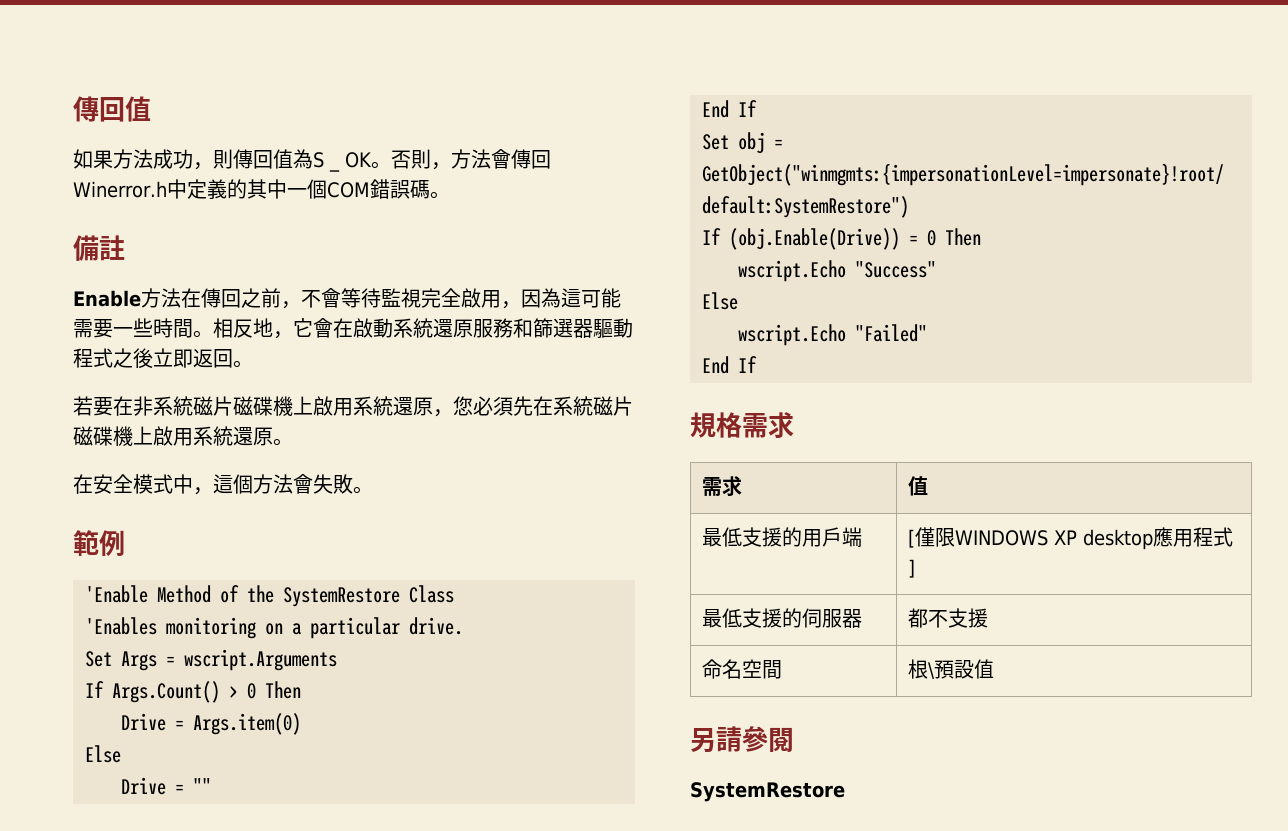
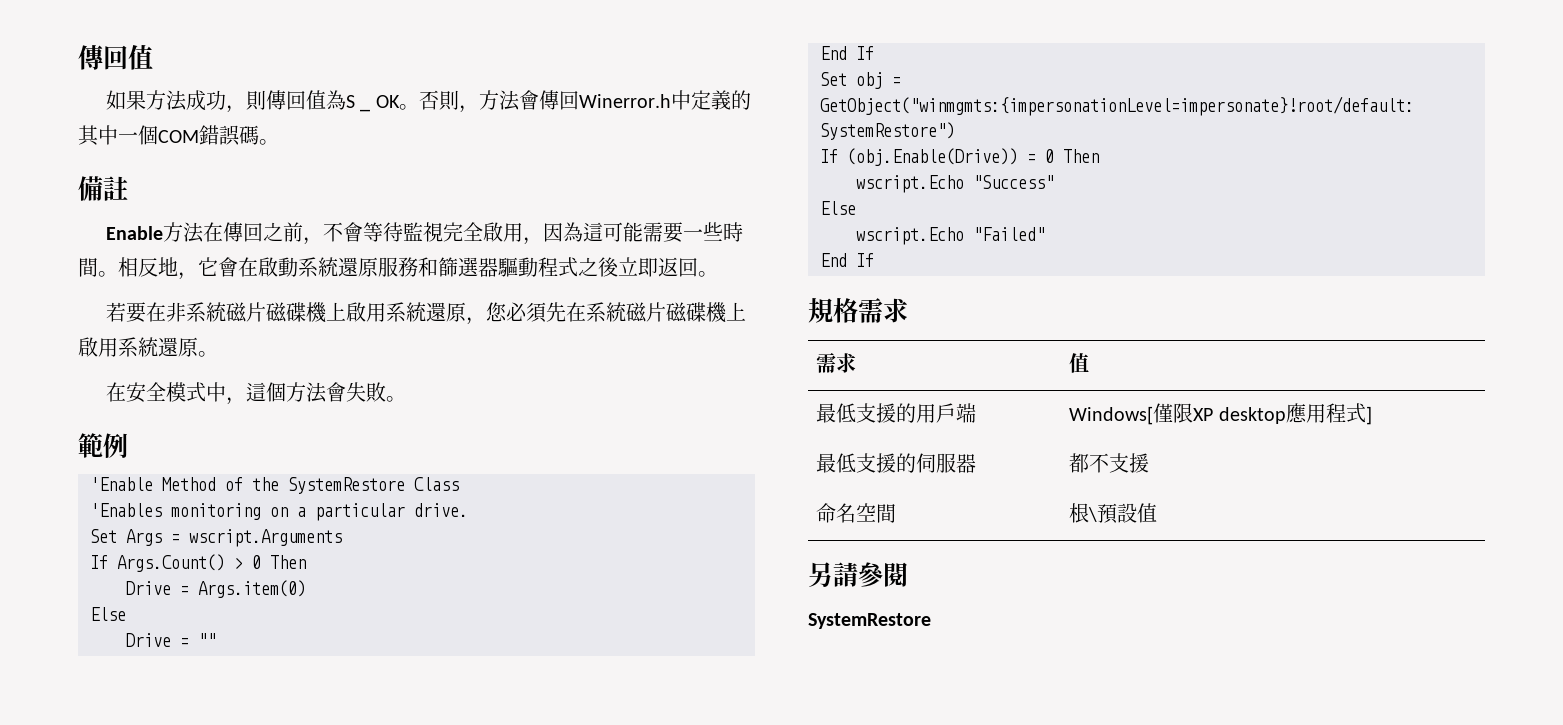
- 最低支援的用戶端 | [僅限WINDOWS XP desktop應用程式]
+ 最低支援的用戶端 | Windows[僅限XP desktop應用程式]

